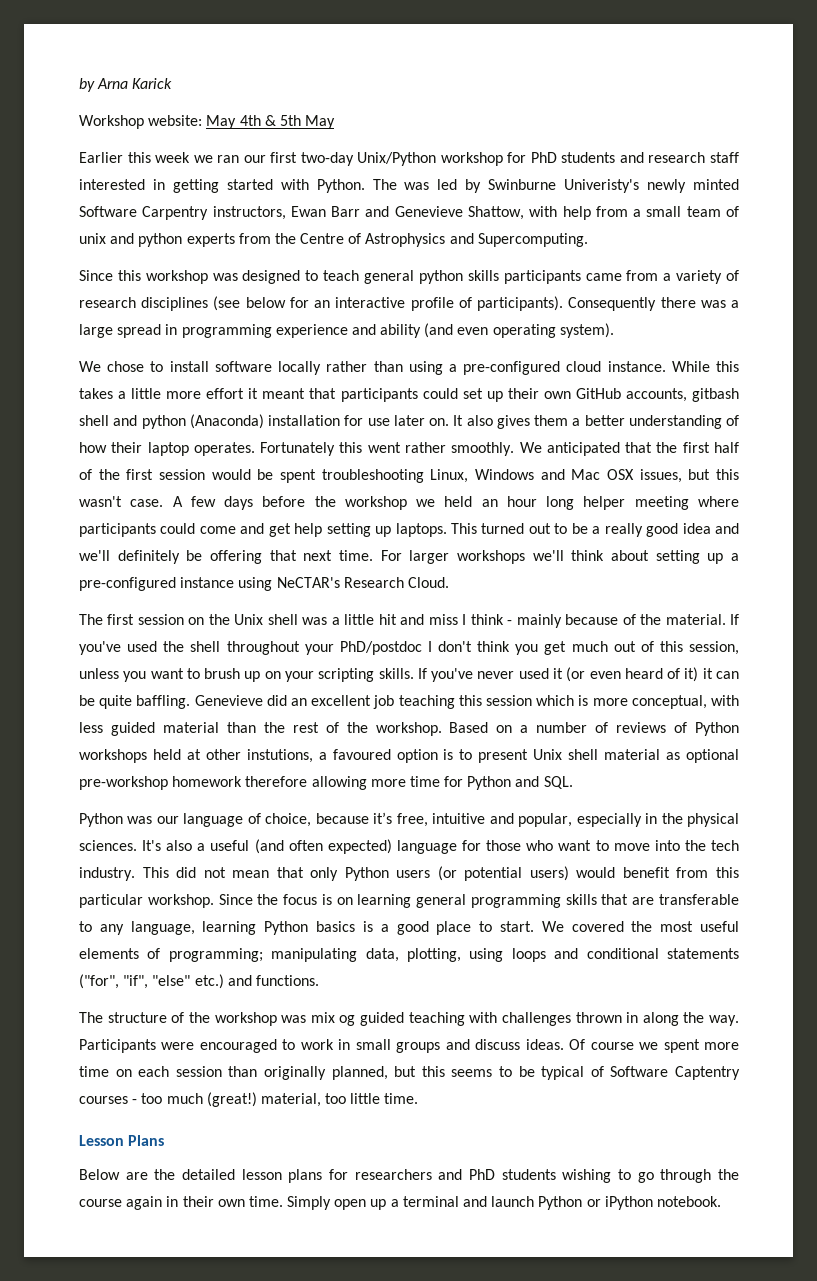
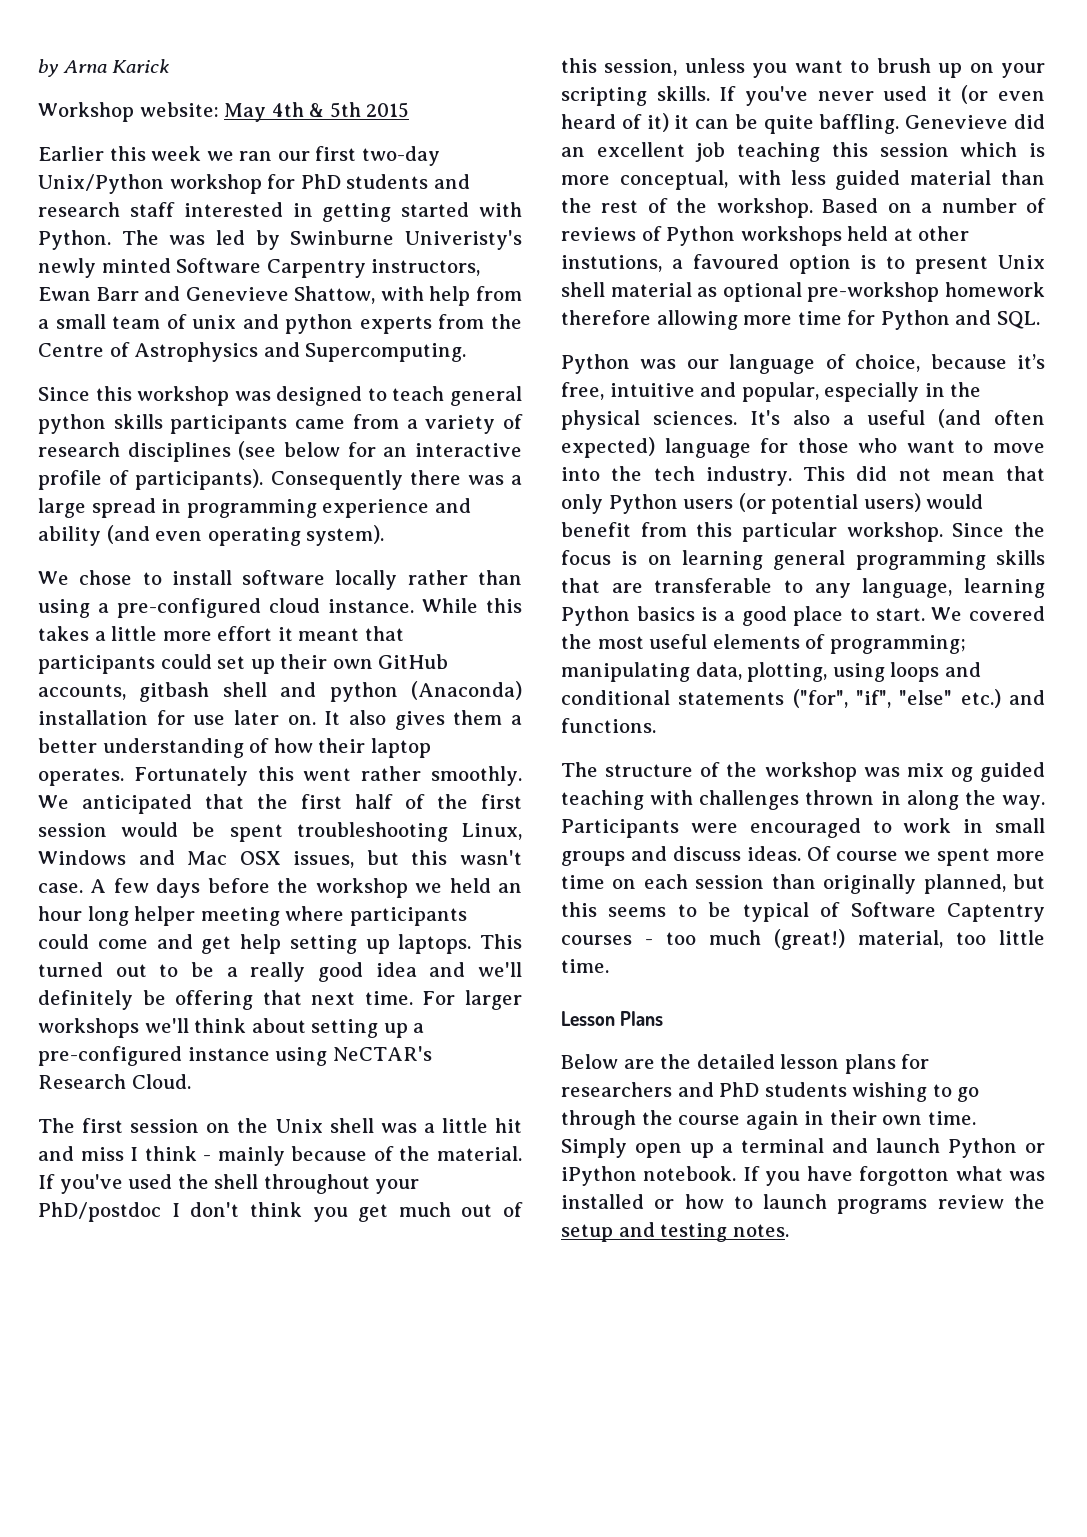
- Workshop website: May 4th & 5th May
+ Workshop website: May 4th & 5th 2015
+ If you have forgotton what was installed or how to launch programs review the setup and testing notes.

